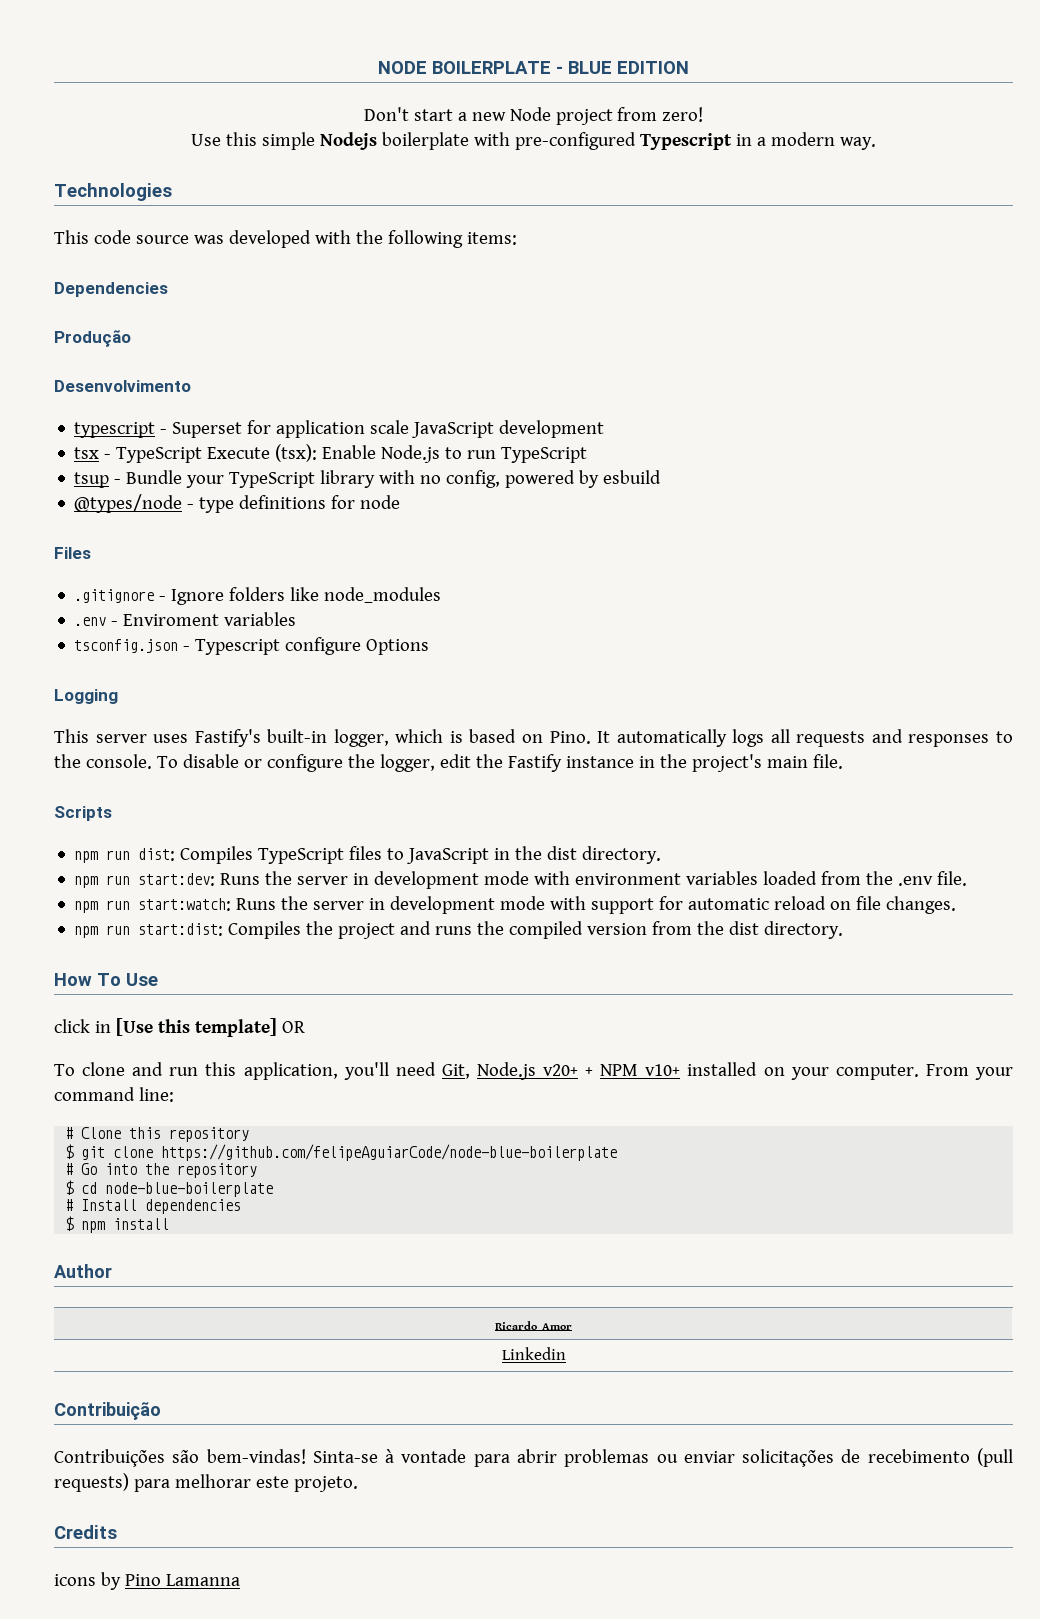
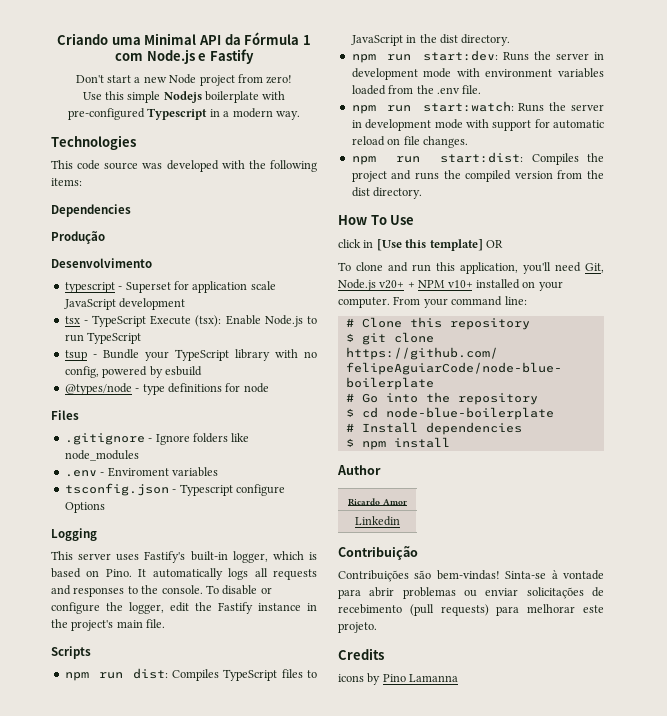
- NODE BOILERPLATE - BLUE EDITION
+ Criando uma Minimal API da Fórmula 1 com Node.js e Fastify

